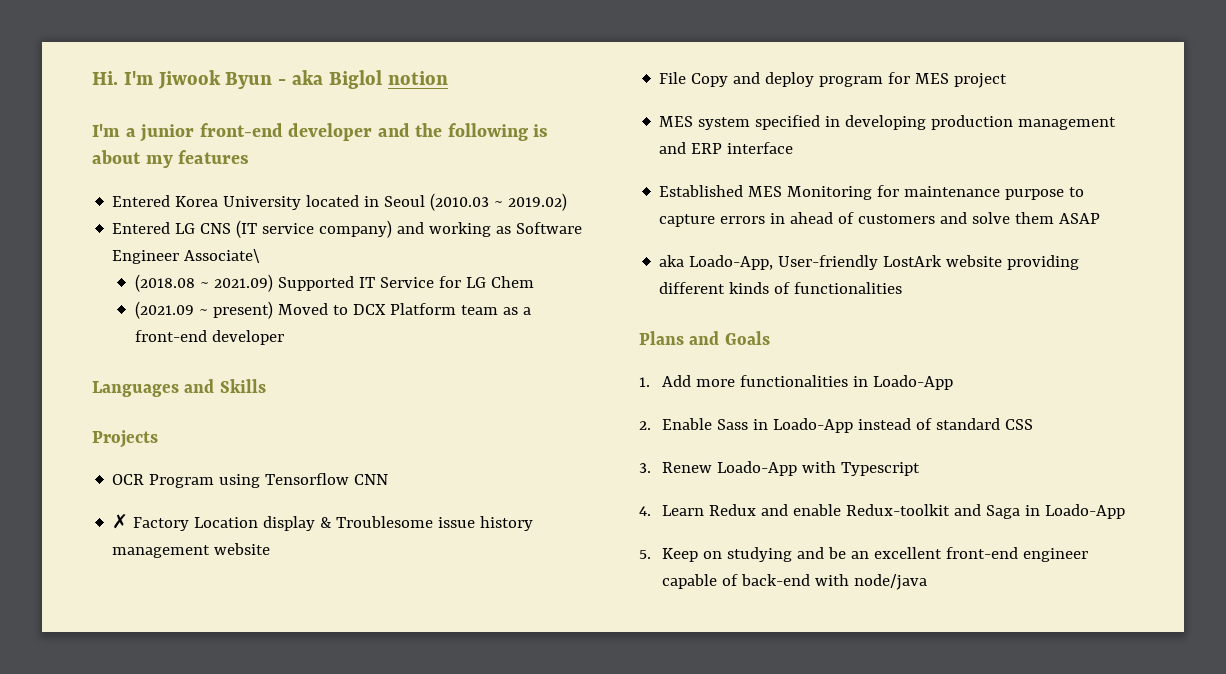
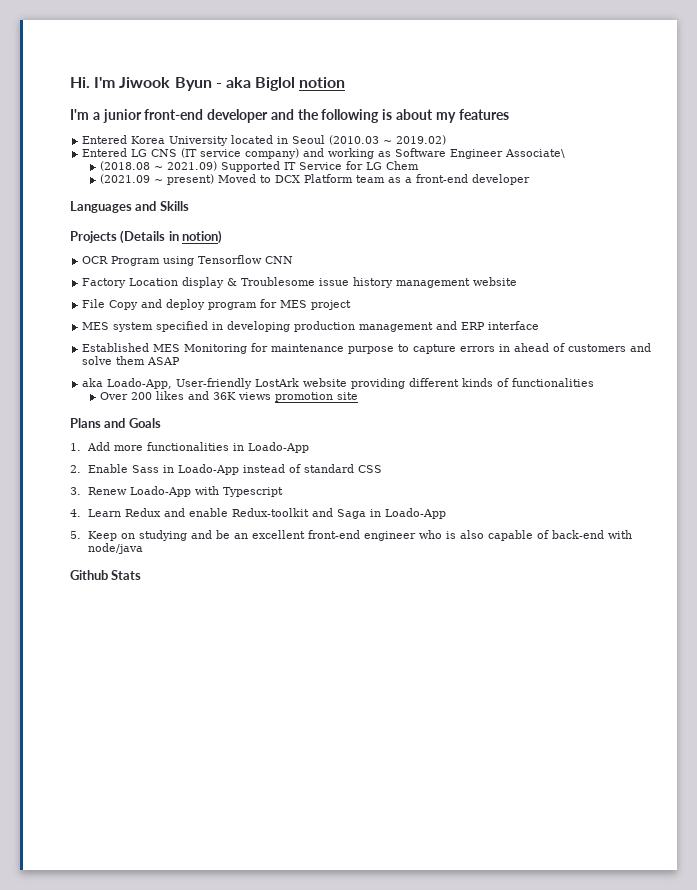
- Projects
+ Projects (Details in notion)
- ✗ Factory Location display & Troublesome issue history management website
+ Factory Location display & Troublesome issue history management website
+ Over 200 likes and 36K views promotion site
- 5. Keep on studying and be an excellent front-end engineer capable of back-end with node/java
+ 5. Keep on studying and be an excellent front-end engineer who is also capable of back-end with node/java
+ Github Stats

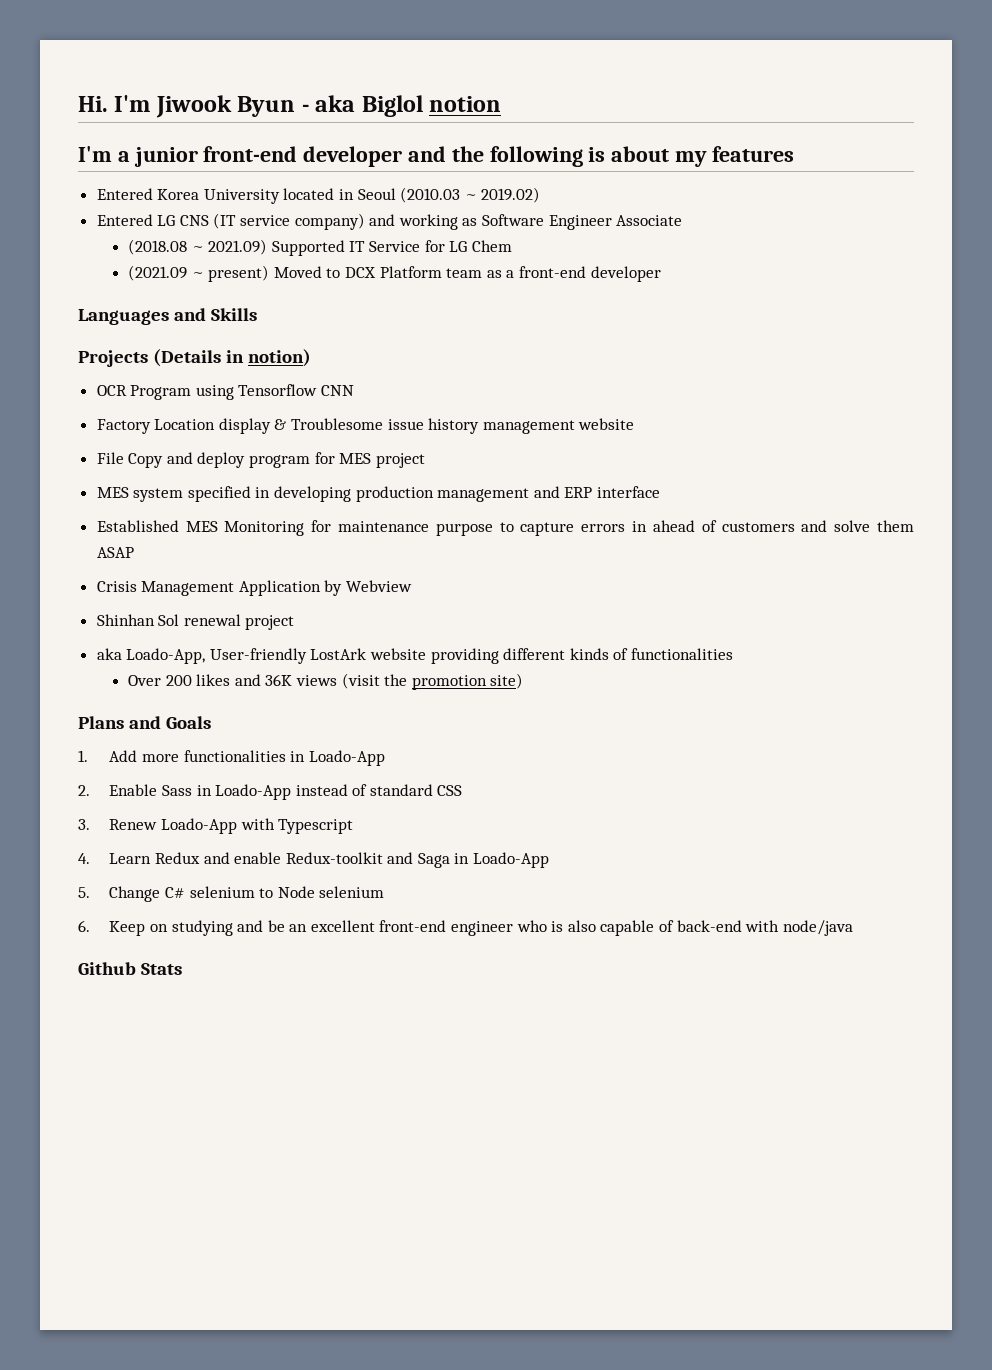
- Entered LG CNS (IT service company) and working as Software Engineer Associate\
+ Entered LG CNS (IT service company) and working as Software Engineer Associate
+ Crisis Management Application by Webview
+ Shinhan Sol renewal project
- Over 200 likes and 36K views promotion site
+ Over 200 likes and 36K views (visit the promotion site)
- 5. Keep on studying and be an excellent front-end engineer who is also capable of back-end with node/java
+ 5. Change C# selenium to Node selenium
+ 6. Keep on studying and be an excellent front-end engineer who is also capable of back-end with node/java

